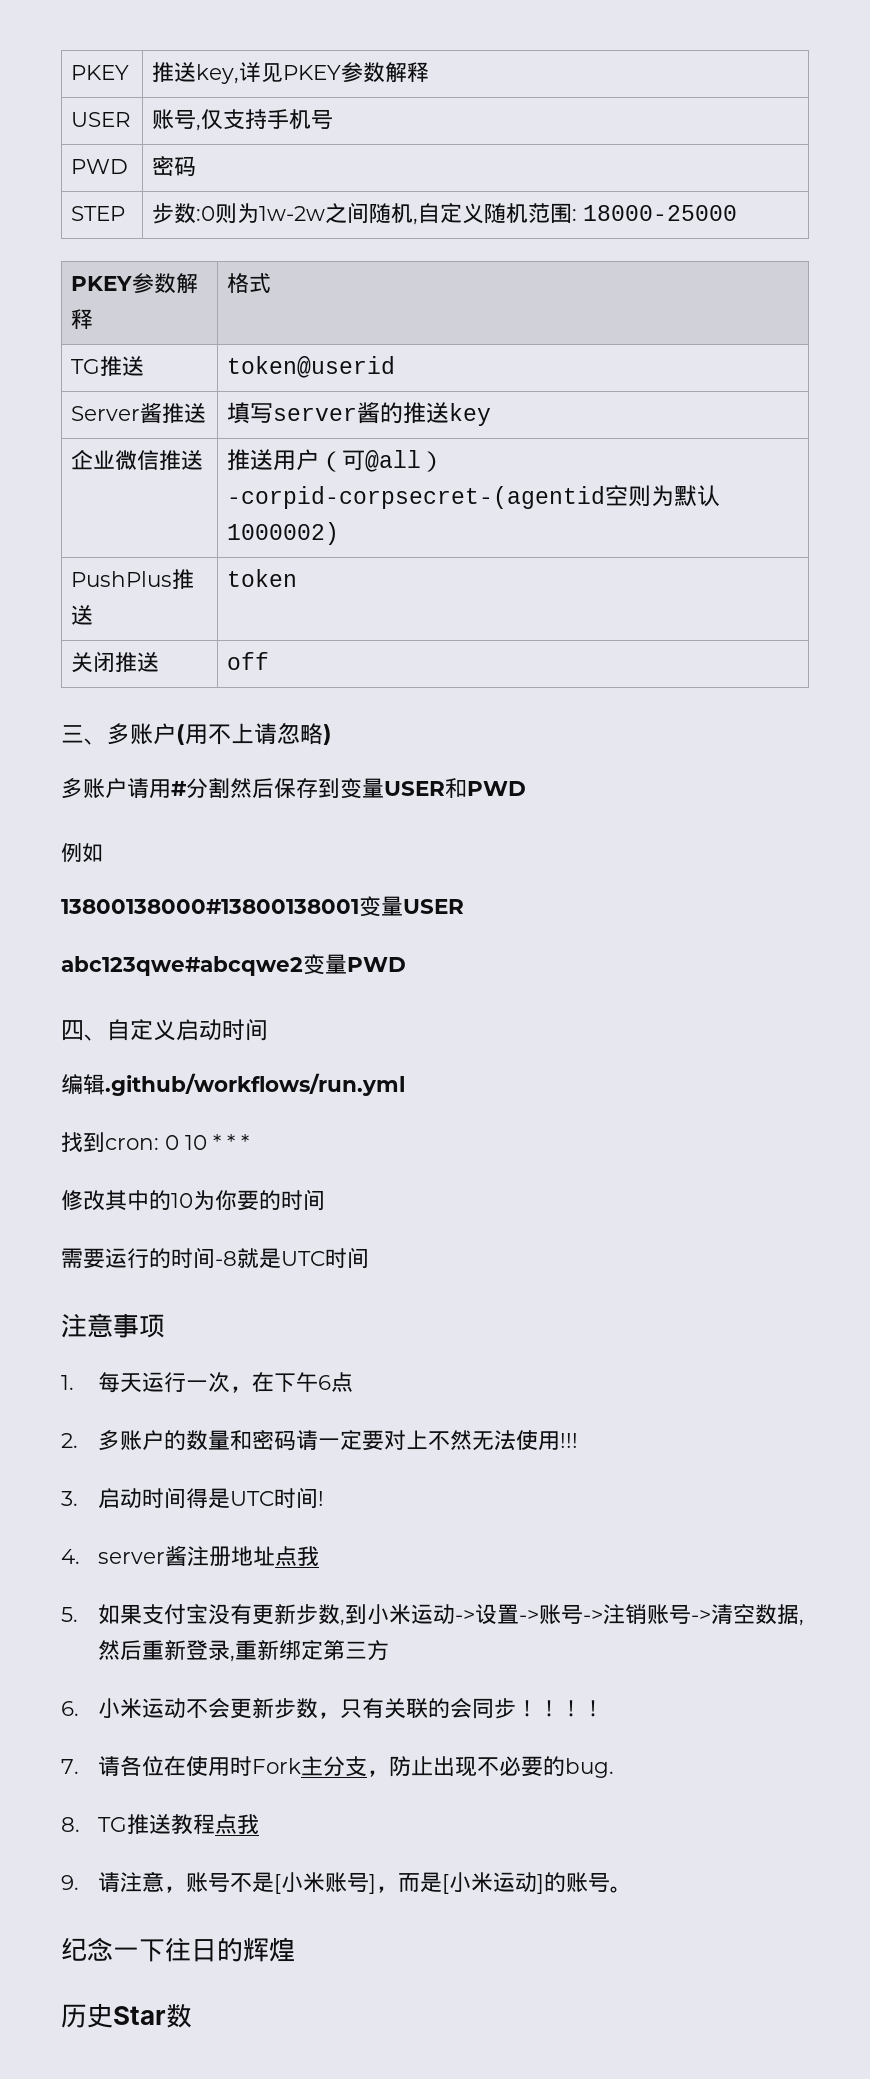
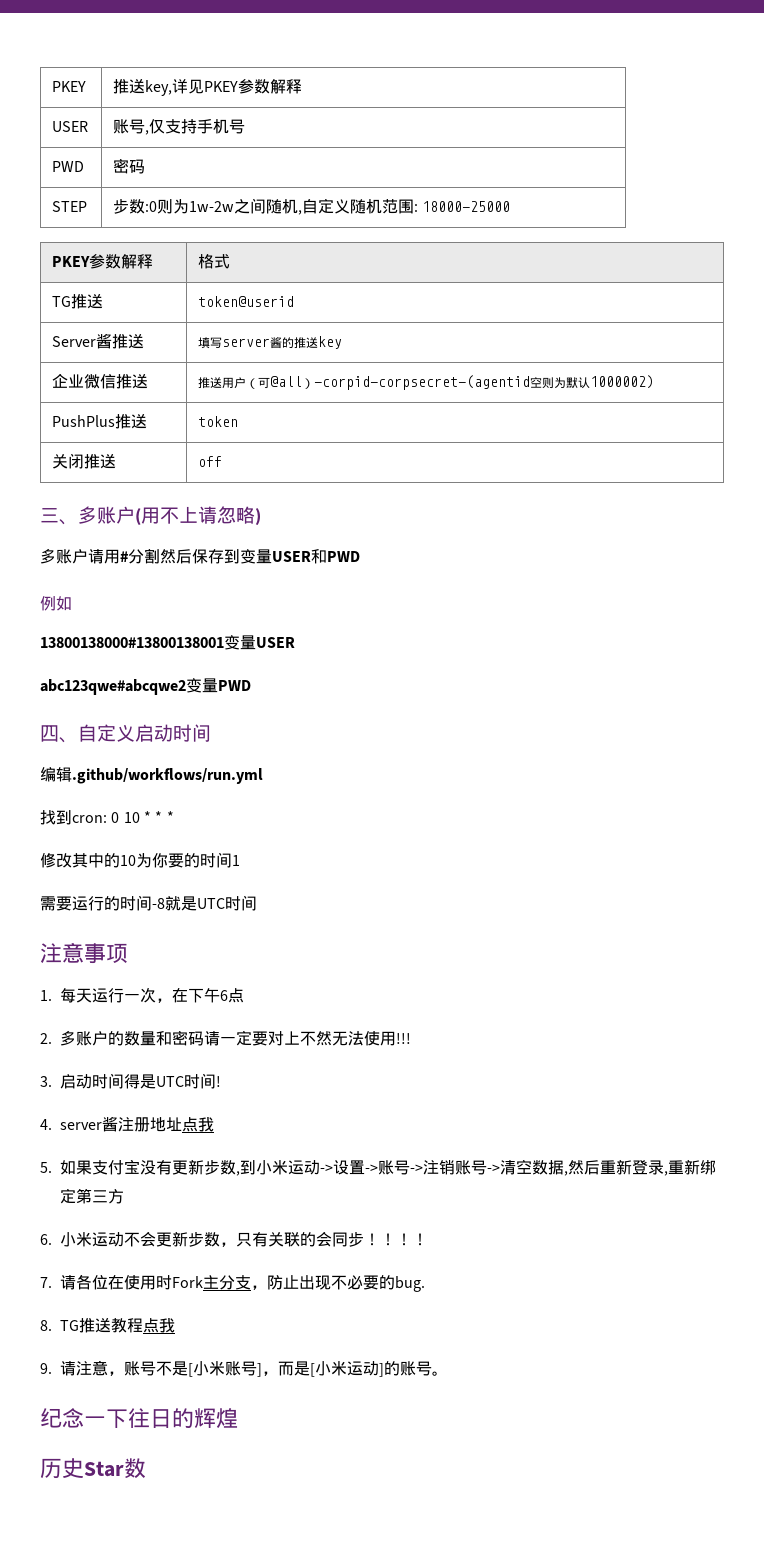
- 修改其中的10为你要的时间
+ 修改其中的10为你要的时间1

